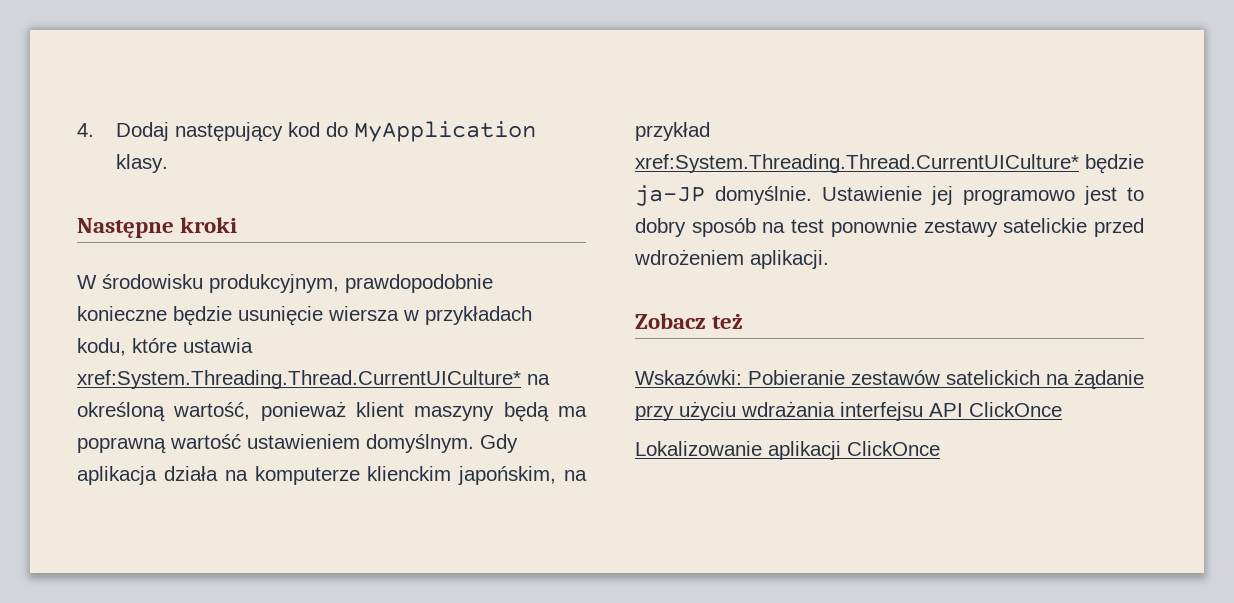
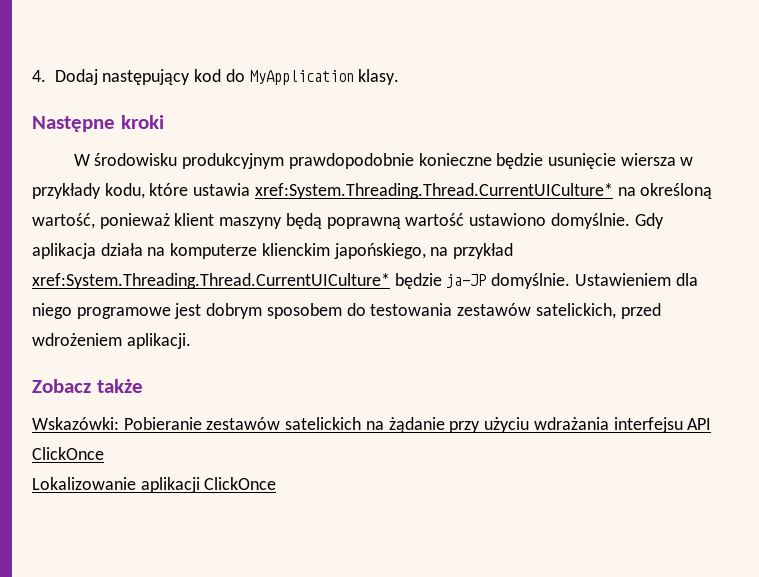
- W środowisku produkcyjnym, prawdopodobnie konieczne będzie usunięcie wiersza w przykładach kodu, które ustawia xref:System.Threading.Thread.CurrentUICulture* na określoną wartość, ponieważ klient maszyny będą ma poprawną wartość ustawieniem domyślnym.
+ W środowisku produkcyjnym prawdopodobnie konieczne będzie usunięcie wiersza w przykłady kodu, które ustawia xref:System.Threading.Thread.CurrentUICulture* na określoną wartość, ponieważ klient maszyny będą poprawną wartość ustawiono domyślnie.
- Gdy aplikacja działa na komputerze klienckim japońskim, na przykład xref:System.Threading.Thread.CurrentUICulture* będzie ja-JP domyślnie.
+ Gdy aplikacja działa na komputerze klienckim japońskiego, na przykład xref:System.Threading.Thread.CurrentUICulture* będzie ja-JP domyślnie.
- Ustawienie jej programowo jest to dobry sposób na test ponownie zestawy satelickie przed wdrożeniem aplikacji.
+ Ustawieniem dla niego programowe jest dobrym sposobem do testowania zestawów satelickich, przed wdrożeniem aplikacji.
- Zobacz też
+ Zobacz także

